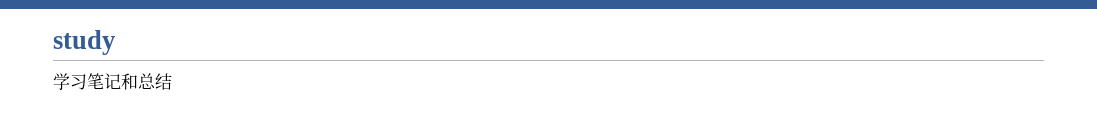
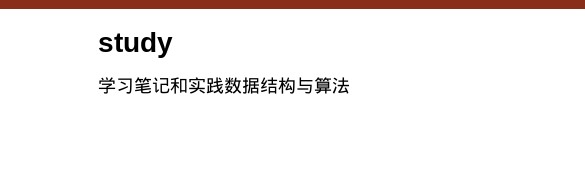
- 学习笔记和总结
+ 学习笔记和实践数据结构与算法

